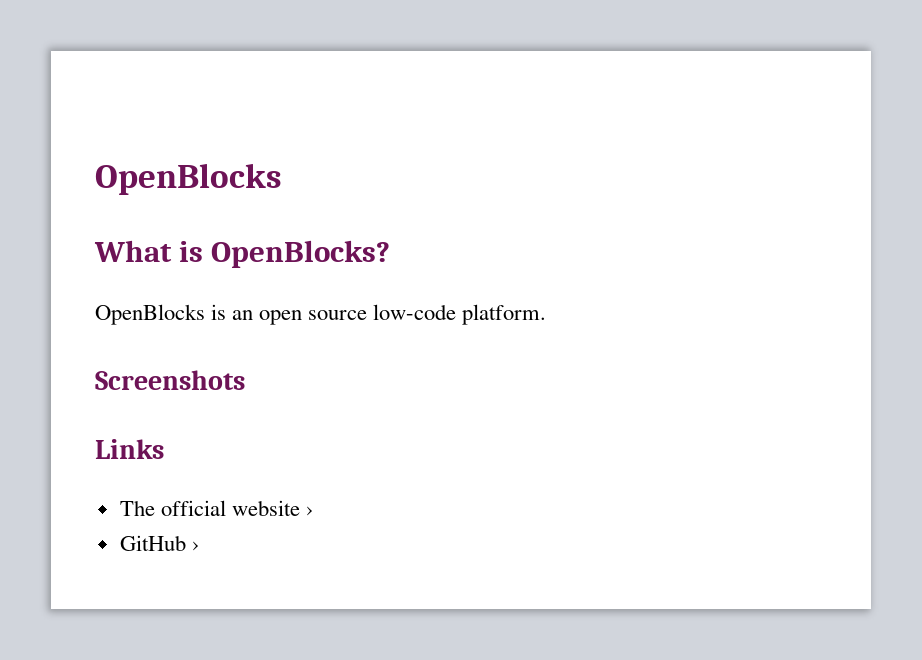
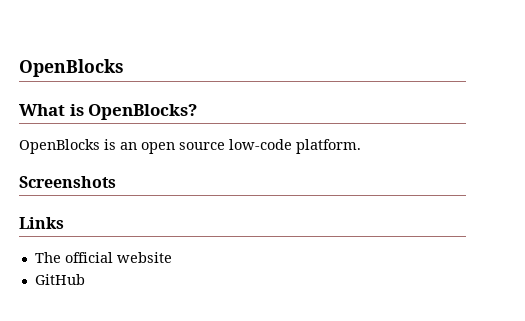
- The official website ›
+ The official website
- GitHub ›
+ GitHub

